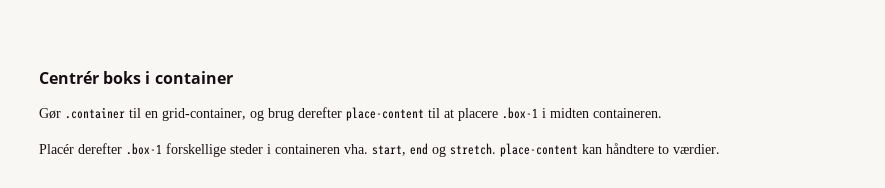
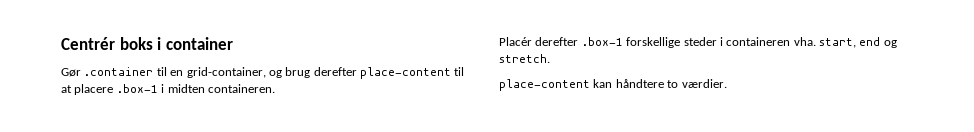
- Placér derefter .box-1 forskellige steder i containeren vha. start, end og stretch. place-content kan håndtere to værdier.
+ Placér derefter .box-1 forskellige steder i containeren vha. start, end og stretch.
+ place-content kan håndtere to værdier.

